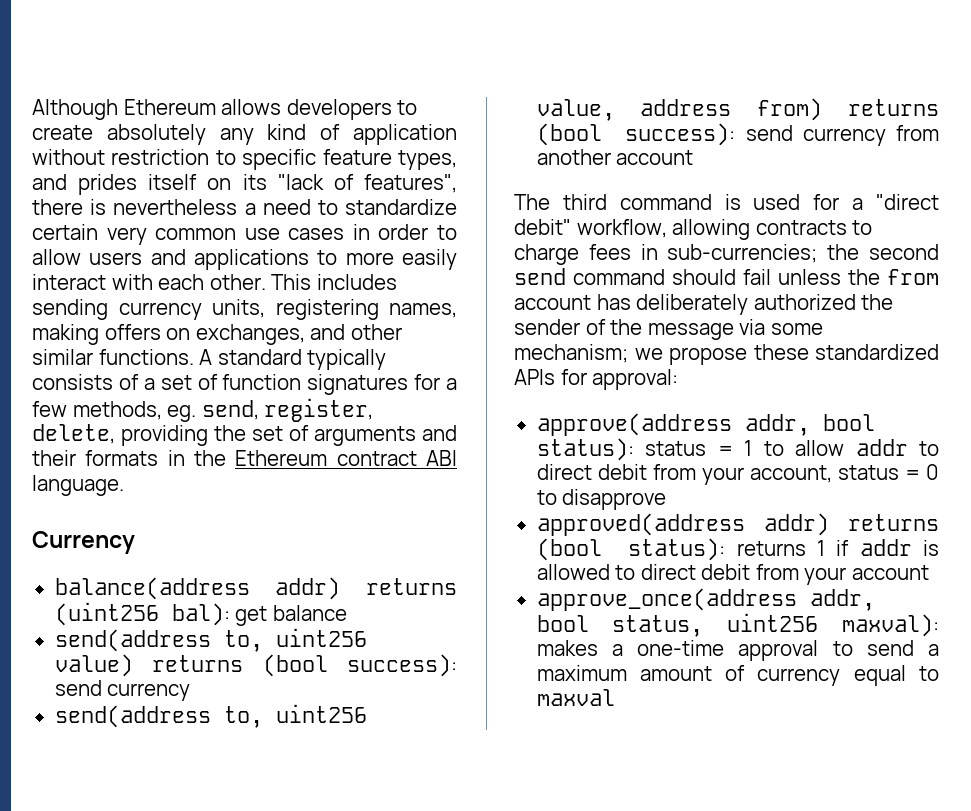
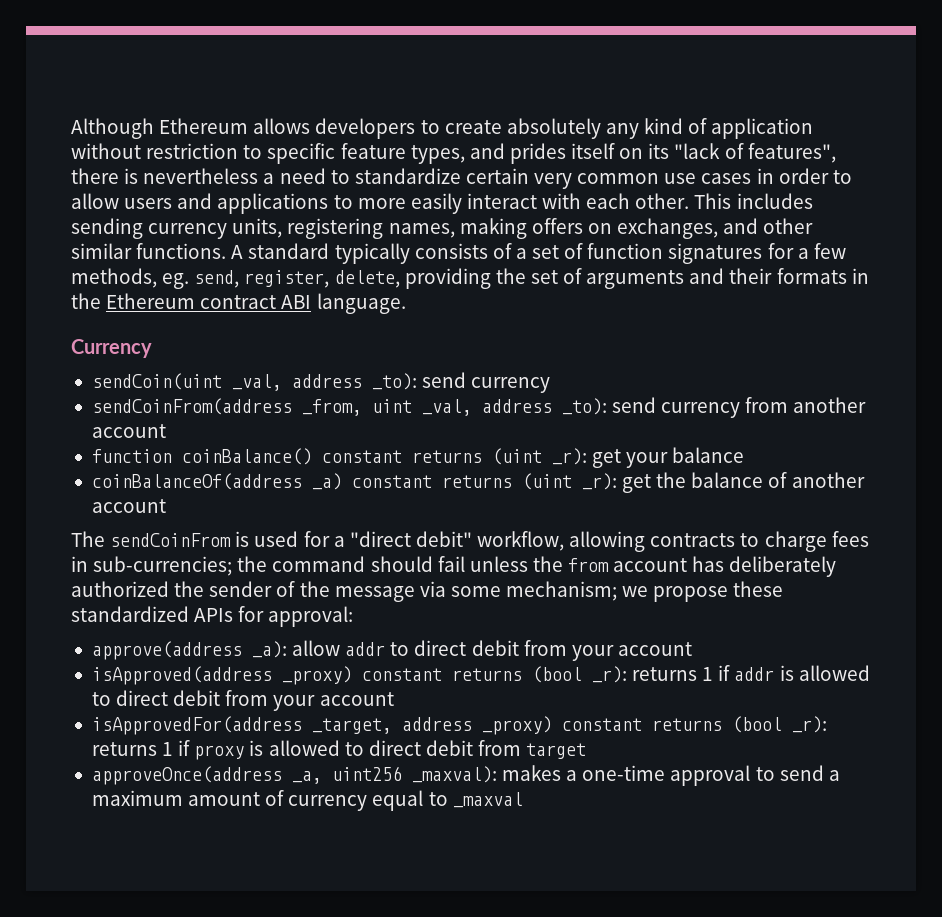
- balance(address addr) returns (uint256 bal): get balance
- send(address to, uint256 value) returns (bool success): send currency
- send(address to, uint256 value, address from) returns (bool success): send currency from another account
+ sendCoin(uint _val, address _to): send currency
+ sendCoinFrom(address _from, uint _val, address _to): send currency from another account
+ function coinBalance() constant returns (uint _r): get your balance
+ coinBalanceOf(address _a) constant returns (uint _r): get the balance of another account
- The third command is used for a "direct debit" workflow, allowing contracts to charge fees in sub-currencies; the second send command should fail unless the from account has deliberately authorized the sender of the message via some mechanism; we propose these standardized APIs for approval:
+ The sendCoinFrom is used for a "direct debit" workflow, allowing contracts to charge fees in sub-currencies; the command should fail unless the from account has deliberately authorized the sender of the message via some mechanism; we propose these standardized APIs for approval:
- approve(address addr, bool status): status = 1 to allow addr to direct debit from your account, status = 0 to disapprove
- approved(address addr) returns (bool status): returns 1 if addr is allowed to direct debit from your account
+ approve(address _a): allow addr to direct debit from your account
+ isApproved(address _proxy) constant returns (bool _r): returns 1 if addr is allowed to direct debit from your account
- approve_once(address addr, bool status, uint256 maxval): makes a one-time approval to send a maximum amount of currency equal to maxval
+ isApprovedFor(address _target, address _proxy) constant returns (bool _r): returns 1 if proxy is allowed to direct debit from target
+ approveOnce(address _a, uint256 _maxval): makes a one-time approval to send a maximum amount of currency equal to _maxval

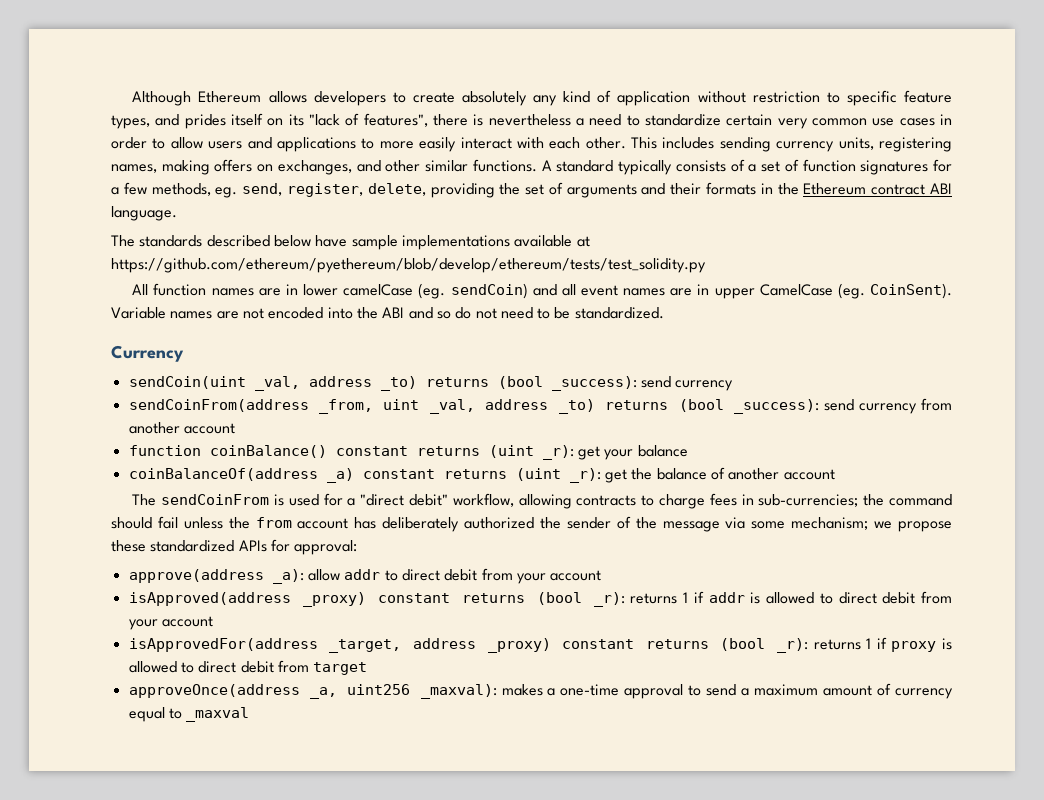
+ The standards described below have sample implementations available at https://github.com/ethereum/pyethereum/blob/develop/ethereum/tests/test_solidity.py
+ All function names are in lower camelCase (eg. sendCoin) and all event names are in upper CamelCase (eg. CoinSent). Variable names are not encoded into the ABI and so do not need to be standardized.
- sendCoin(uint _val, address _to): send currency
+ sendCoin(uint _val, address _to) returns (bool _success): send currency
- sendCoinFrom(address _from, uint _val, address _to): send currency from another account
+ sendCoinFrom(address _from, uint _val, address _to) returns (bool _success): send currency from another account

